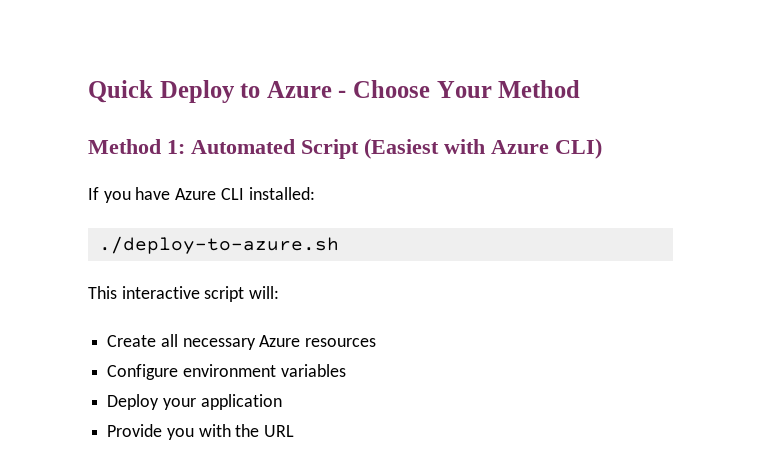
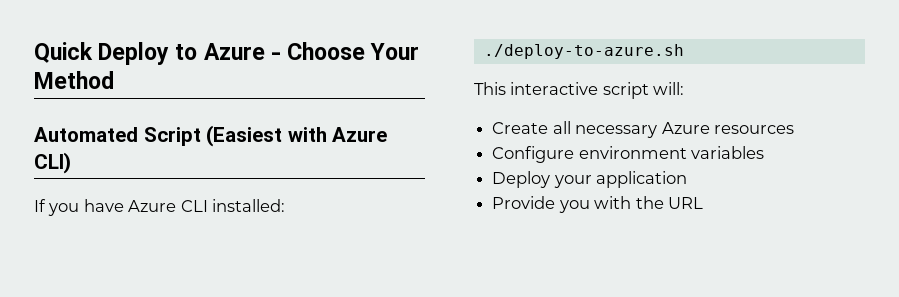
- Method 1: Automated Script (Easiest with Azure CLI)
+ Automated Script (Easiest with Azure CLI)

